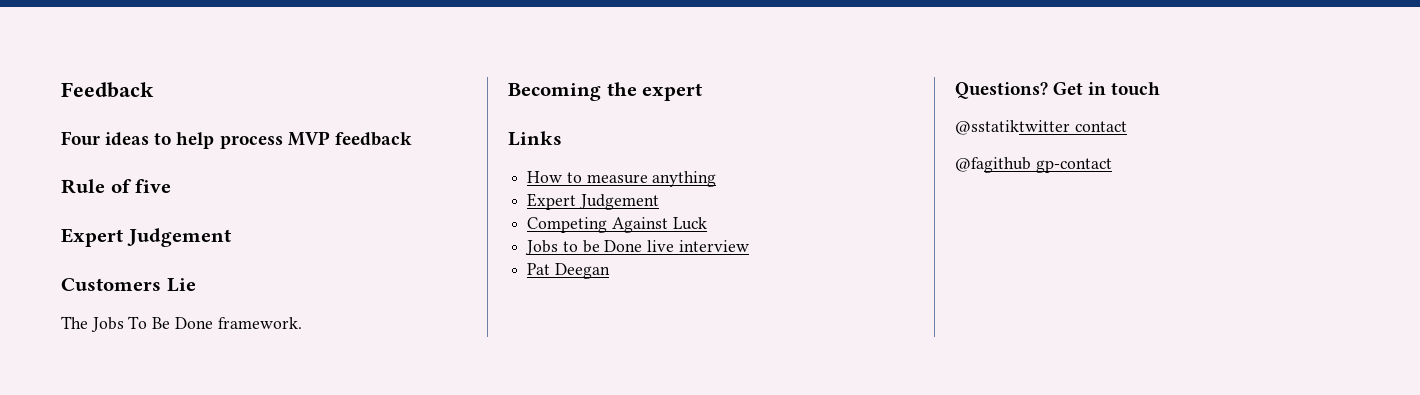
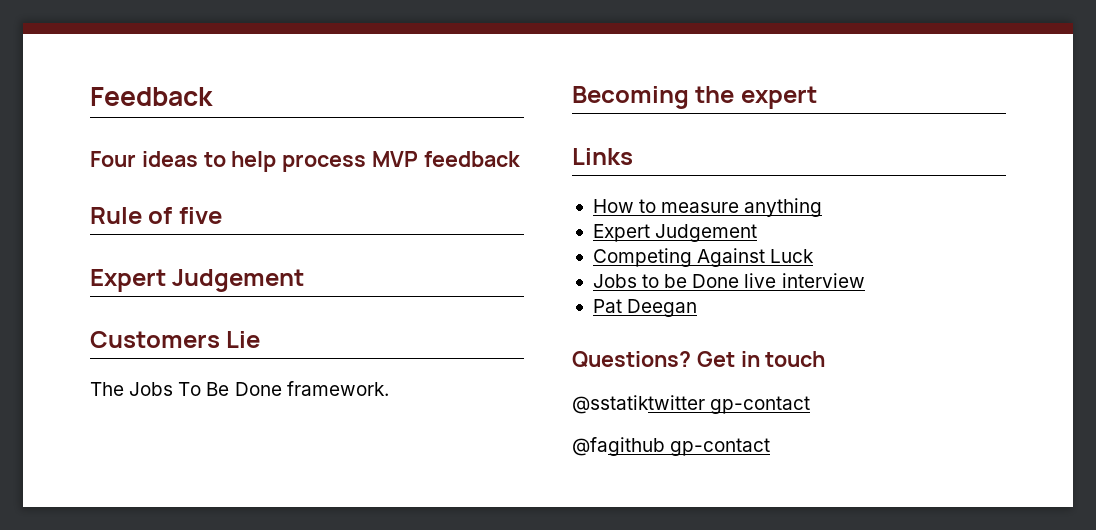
- @sstatiktwitter contact
+ @sstatiktwitter gp-contact

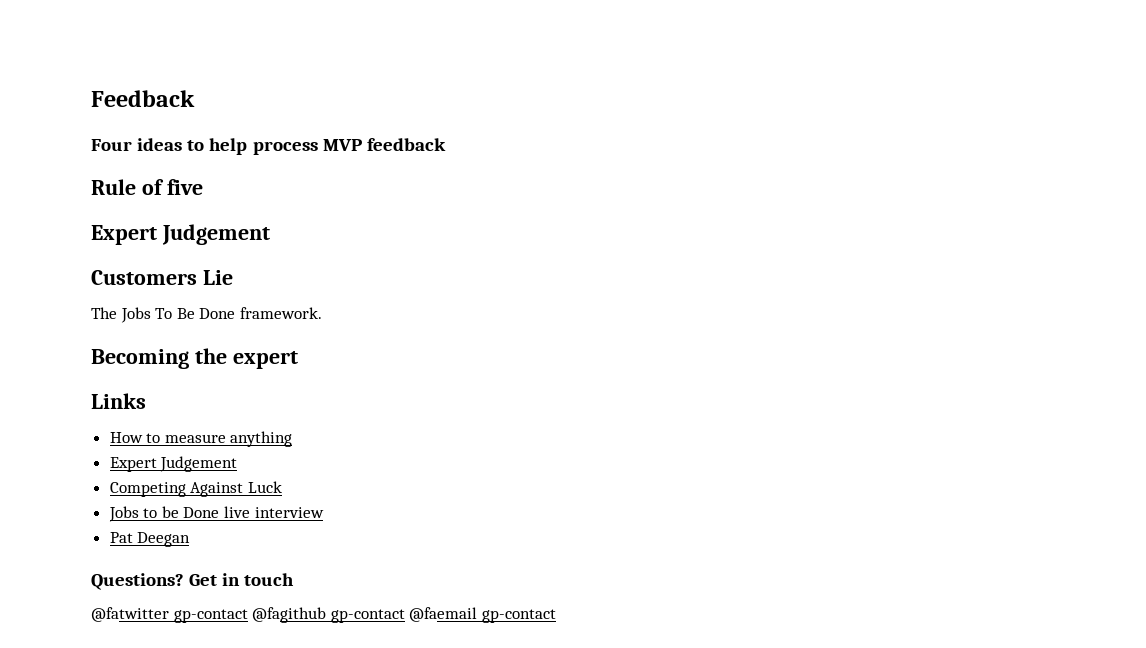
- @sstatiktwitter gp-contact
- @fagithub gp-contact
+ @fatwitter gp-contact @fagithub gp-contact @faemail gp-contact

